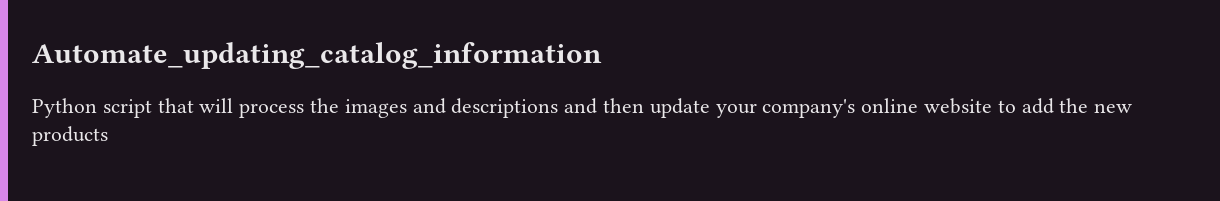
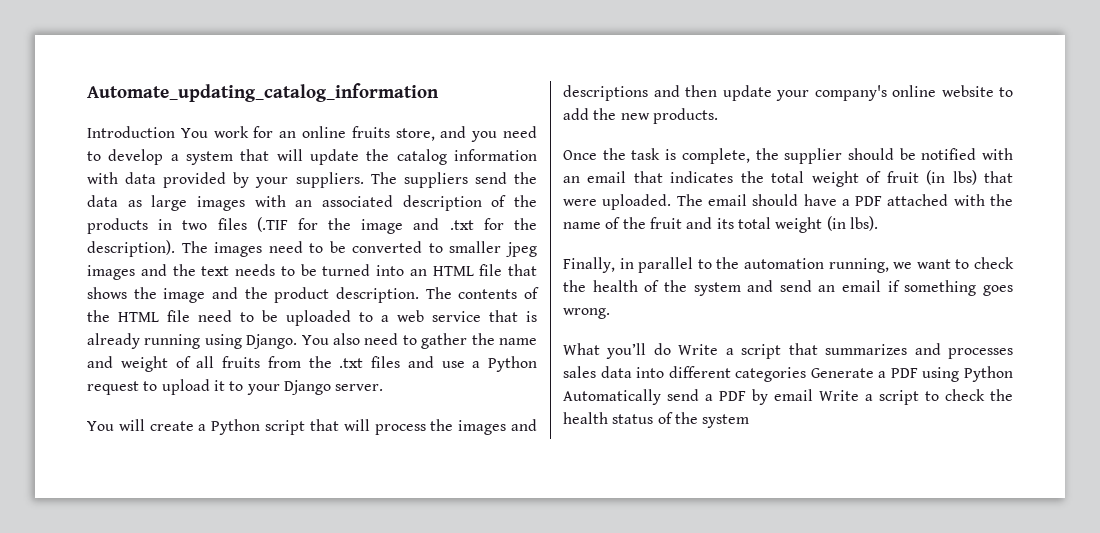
- Python script that will process the images and descriptions and then update your company's online website to add the new products
+ Introduction You work for an online fruits store, and you need to develop a system that will update the catalog information with data provided by your suppliers. The suppliers send the data as large images with an associated description of the products in two files (.TIF for the image and .txt for the description). The images need to be converted to smaller jpeg images and the text needs to be turned into an HTML file that shows the image and the product description. The contents of the HTML file need to be uploaded to a web service that is already running using Django. You also need to gather the name and weight of all fruits from the .txt files and use a Python request to upload it to your Django server.
+ You will create a Python script that will process the images and descriptions and then update your company's online website to add the new products.
+ Once the task is complete, the supplier should be notified with an email that indicates the total weight of fruit (in lbs) that were uploaded. The email should have a PDF attached with the name of the fruit and its total weight (in lbs).
+ Finally, in parallel to the automation running, we want to check the health of the system and send an email if something goes wrong.
+ What you’ll do Write a script that summarizes and processes sales data into different categories Generate a PDF using Python Automatically send a PDF by email Write a script to check the health status of the system

